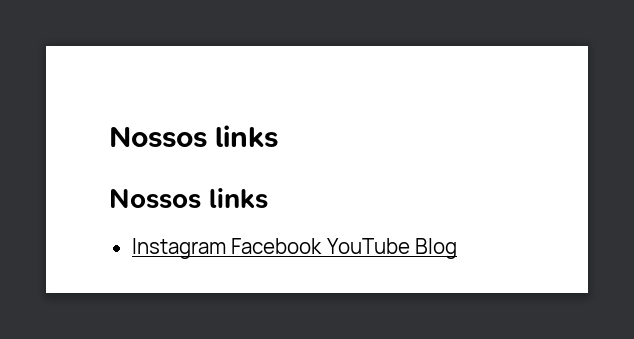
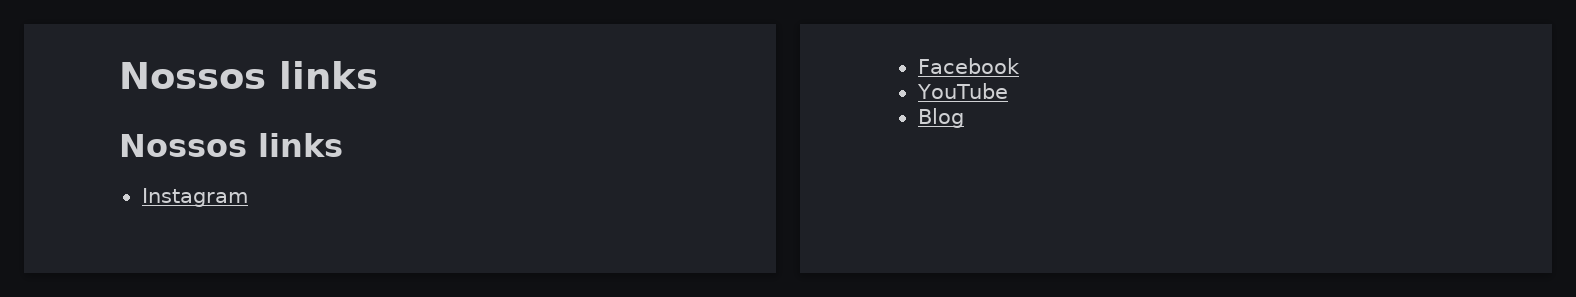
- Instagram Facebook YouTube Blog
+ Instagram
+ Facebook
+ YouTube
+ Blog

